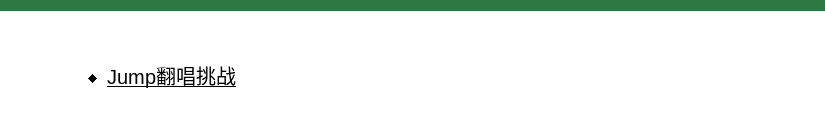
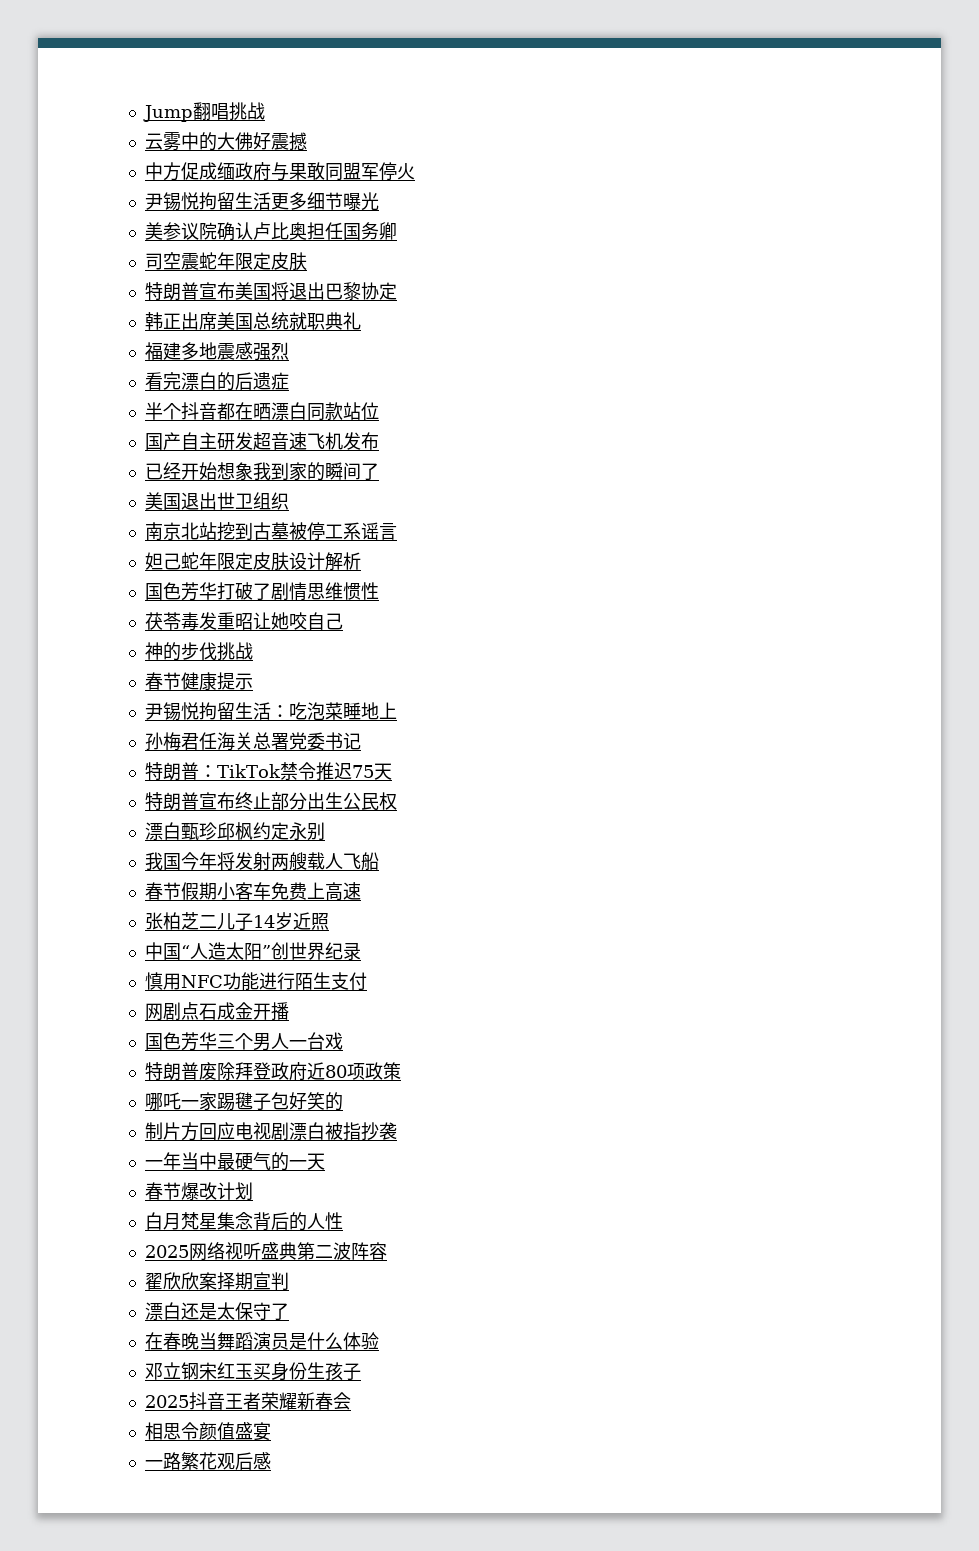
+ 云雾中的大佛好震撼
+ 中方促成缅政府与果敢同盟军停火
+ 尹锡悦拘留生活更多细节曝光
+ 美参议院确认卢比奥担任国务卿
+ 司空震蛇年限定皮肤
+ 特朗普宣布美国将退出巴黎协定
+ 韩正出席美国总统就职典礼
+ 福建多地震感强烈
+ 看完漂白的后遗症
+ 半个抖音都在晒漂白同款站位
+ 国产自主研发超音速飞机发布
+ 已经开始想象我到家的瞬间了
+ 美国退出世卫组织
+ 南京北站挖到古墓被停工系谣言
+ 妲己蛇年限定皮肤设计解析
+ 国色芳华打破了剧情思维惯性
+ 茯苓毒发重昭让她咬自己
+ 神的步伐挑战
+ 春节健康提示
+ 尹锡悦拘留生活：吃泡菜睡地上
+ 孙梅君任海关总署党委书记
+ 特朗普：TikTok禁令推迟75天
+ 特朗普宣布终止部分出生公民权
+ 漂白甄珍邱枫约定永别
+ 我国今年将发射两艘载人飞船
+ 春节假期小客车免费上高速
+ 张柏芝二儿子14岁近照
+ 中国“人造太阳”创世界纪录
+ 慎用NFC功能进行陌生支付
+ 网剧点石成金开播
+ 国色芳华三个男人一台戏
+ 特朗普废除拜登政府近80项政策
+ 哪吒一家踢毽子包好笑的
+ 制片方回应电视剧漂白被指抄袭
+ 一年当中最硬气的一天
+ 春节爆改计划
+ 白月梵星集念背后的人性
+ 2025网络视听盛典第二波阵容
+ 翟欣欣案择期宣判
+ 漂白还是太保守了
+ 在春晚当舞蹈演员是什么体验
+ 邓立钢宋红玉买身份生孩子
+ 2025抖音王者荣耀新春会
+ 相思令颜值盛宴
+ 一路繁花观后感

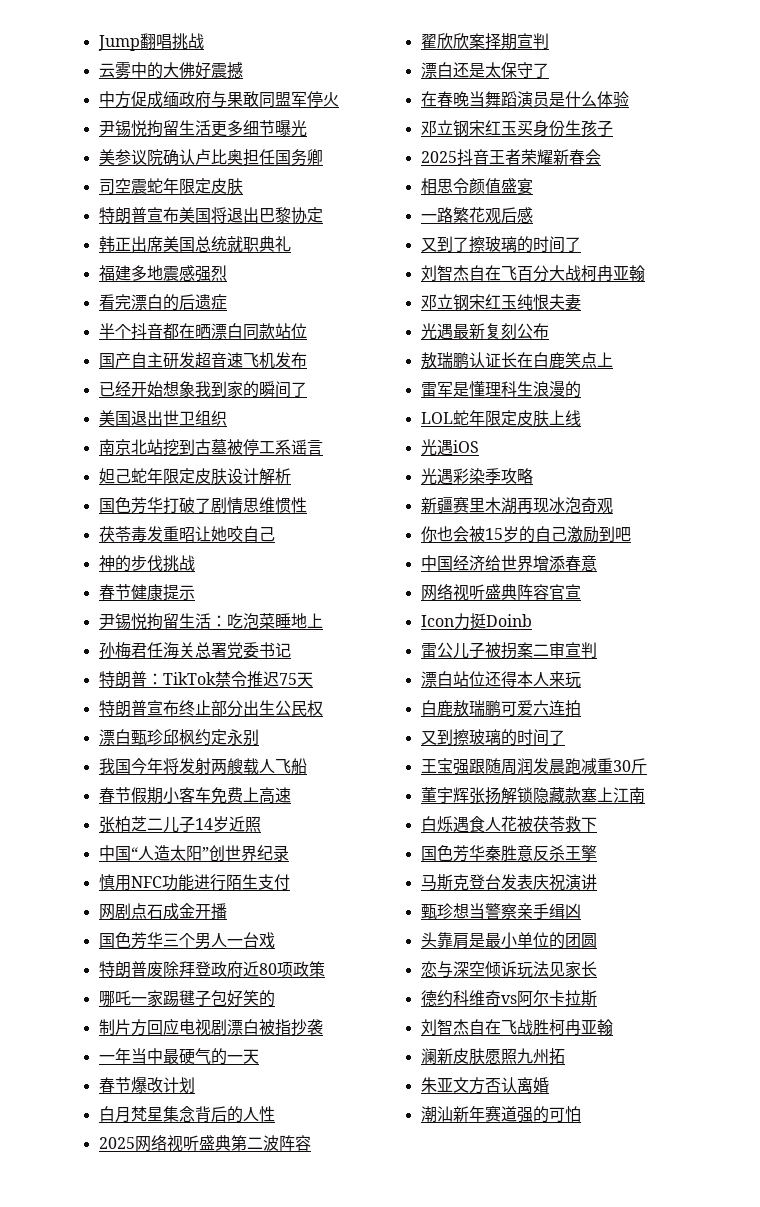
+ 又到了擦玻璃的时间了
+ 刘智杰自在飞百分大战柯冉亚翰
+ 邓立钢宋红玉纯恨夫妻
+ 光遇最新复刻公布
+ 敖瑞鹏认证长在白鹿笑点上
+ 雷军是懂理科生浪漫的
+ LOL蛇年限定皮肤上线
+ 光遇iOS
+ 光遇彩染季攻略
+ 新疆赛里木湖再现冰泡奇观
+ 你也会被15岁的自己激励到吧
+ 中国经济给世界增添春意
+ 网络视听盛典阵容官宣
+ Icon力挺Doinb
+ 雷公儿子被拐案二审宣判
+ 漂白站位还得本人来玩
+ 白鹿敖瑞鹏可爱六连拍
+ 又到擦玻璃的时间了
+ 王宝强跟随周润发晨跑减重30斤
+ 董宇辉张扬解锁隐藏款塞上江南
+ 白烁遇食人花被茯苓救下
+ 国色芳华秦胜意反杀王擎
+ 马斯克登台发表庆祝演讲
+ 甄珍想当警察亲手缉凶
+ 头靠肩是最小单位的团圆
+ 恋与深空倾诉玩法见家长
+ 德约科维奇vs阿尔卡拉斯
+ 刘智杰自在飞战胜柯冉亚翰
+ 澜新皮肤愿照九州拓
+ 朱亚文方否认离婚
+ 潮汕新年赛道强的可怕

